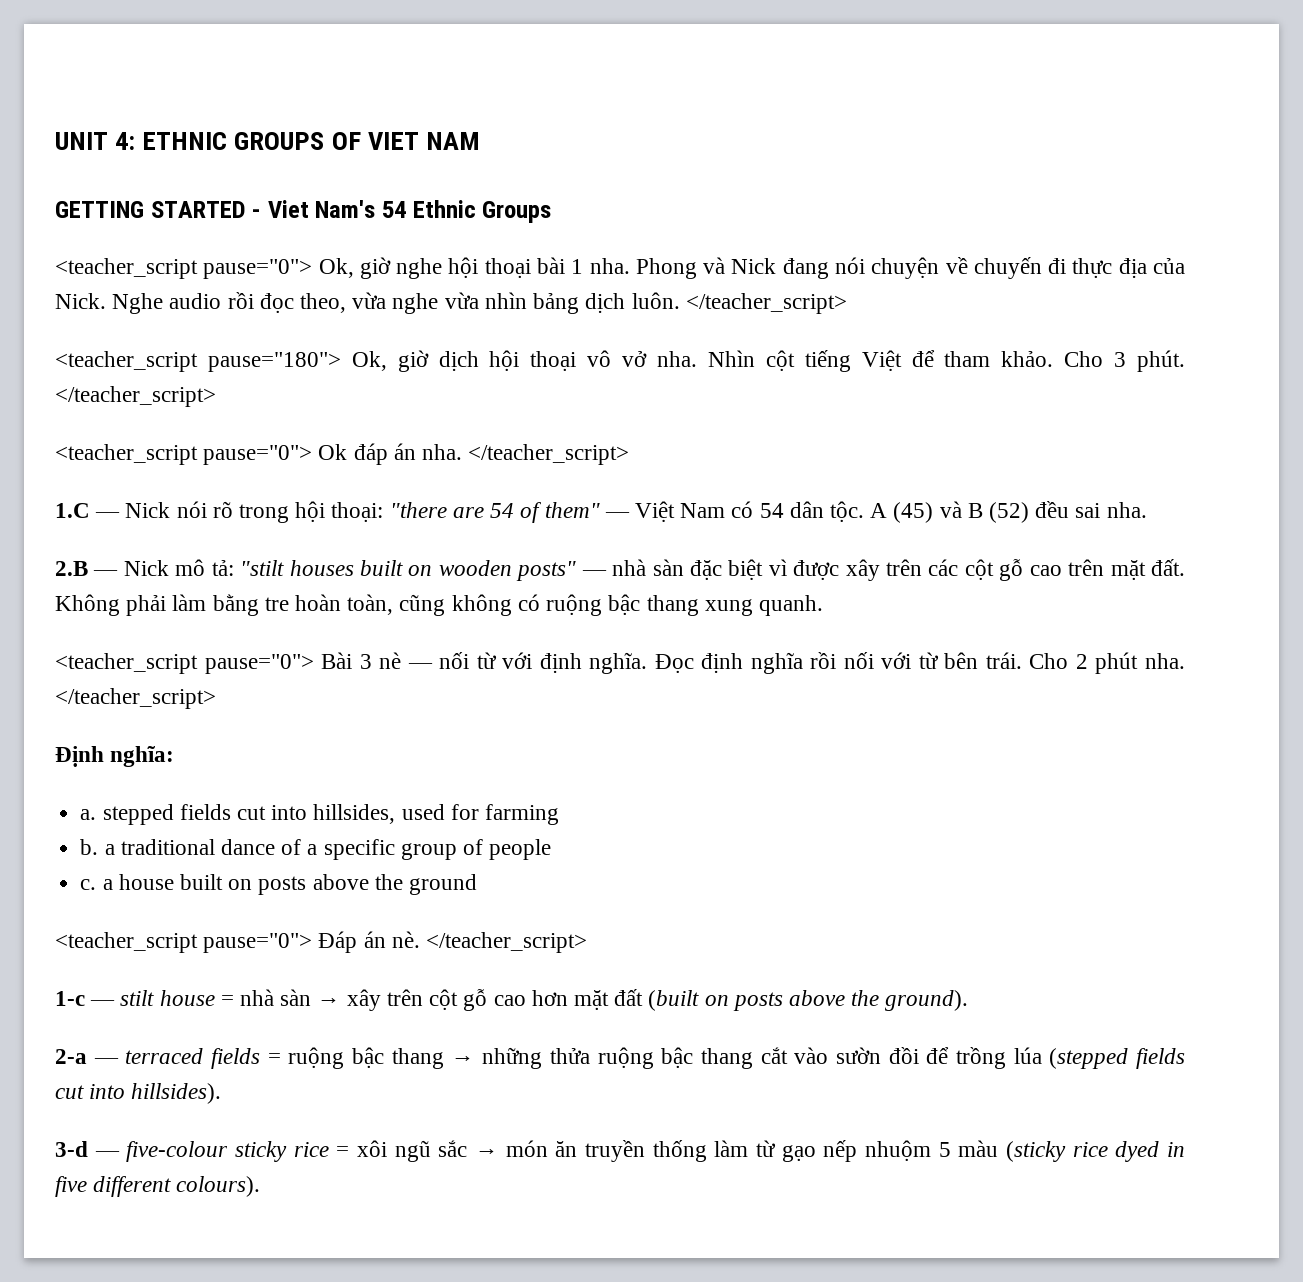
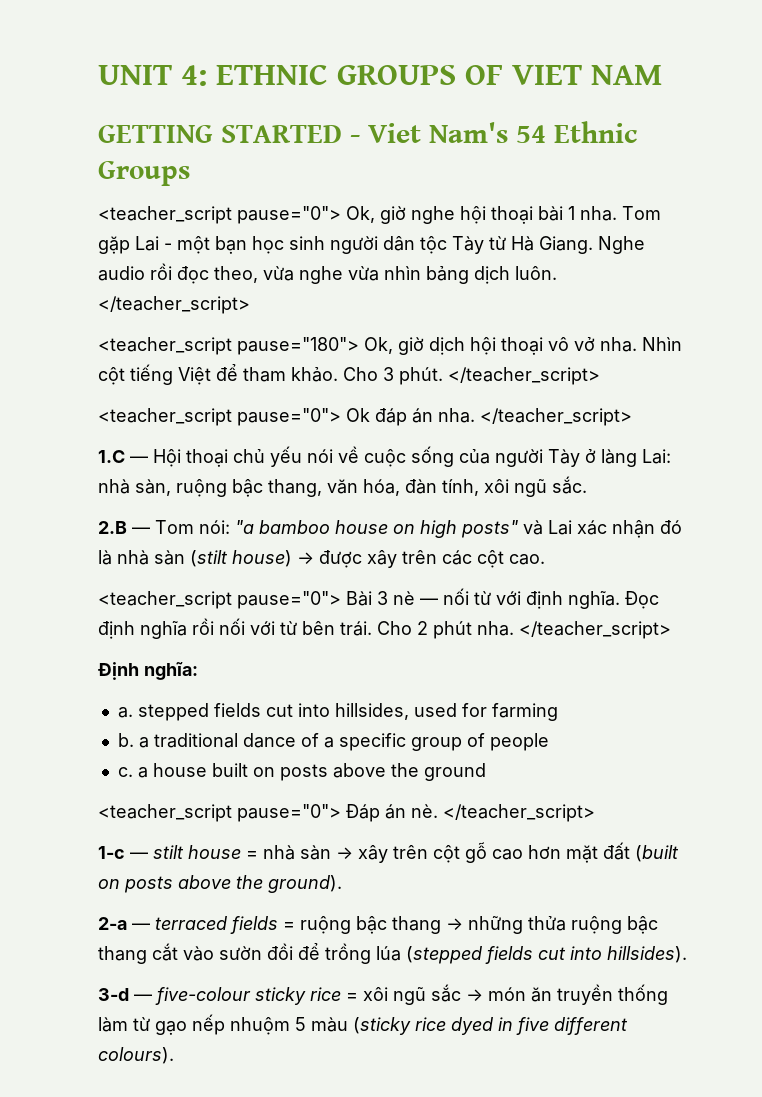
- Phong và Nick đang nói chuyện về chuyến đi thực địa của Nick.
+ Tom gặp Lai - một bạn học sinh người dân tộc Tày từ Hà Giang.
- 1.C — Nick nói rõ trong hội thoại: "there are 54 of them" — Việt Nam có 54 dân tộc. A (45) và B (52) đều sai nha.
- 2.B — Nick mô tả: "stilt houses built on wooden posts" — nhà sàn đặc biệt vì được xây trên các cột gỗ cao trên mặt đất. Không phải làm bằng tre hoàn toàn, cũng không có ruộng bậc thang xung quanh.
+ 1.C — Hội thoại chủ yếu nói về cuộc sống của người Tày ở làng Lai: nhà sàn, ruộng bậc thang, văn hóa, đàn tính, xôi ngũ sắc.
+ 2.B — Tom nói: "a bamboo house on high posts" và Lai xác nhận đó là nhà sàn (stilt house) → được xây trên các cột cao.

